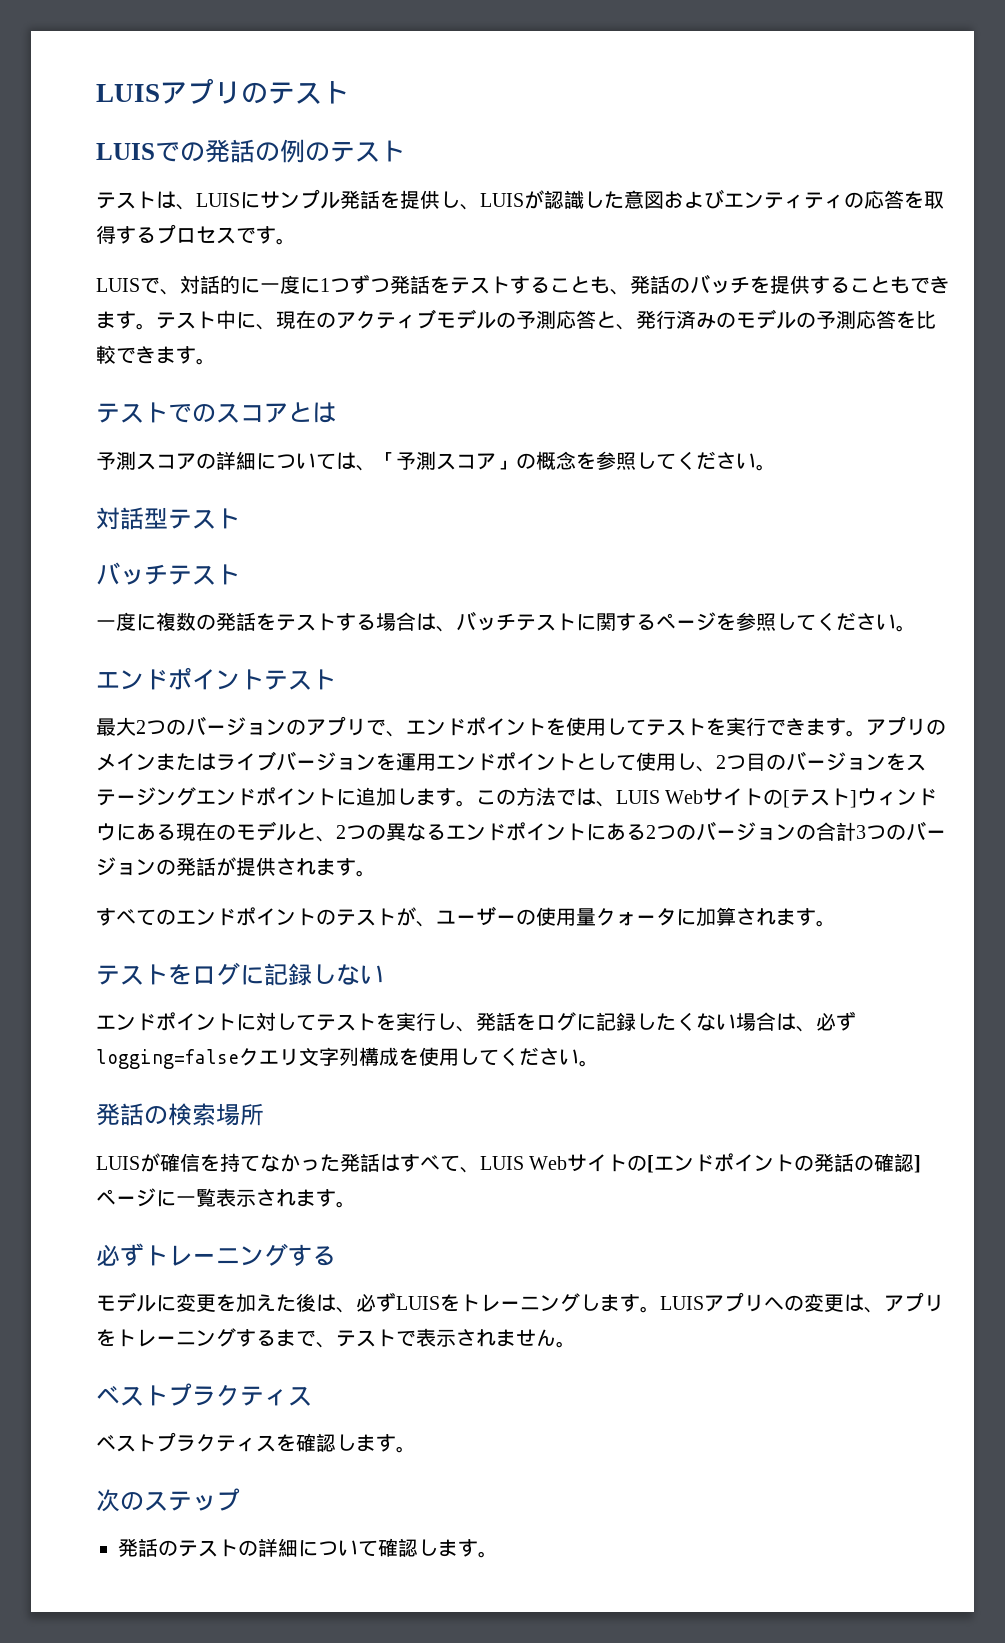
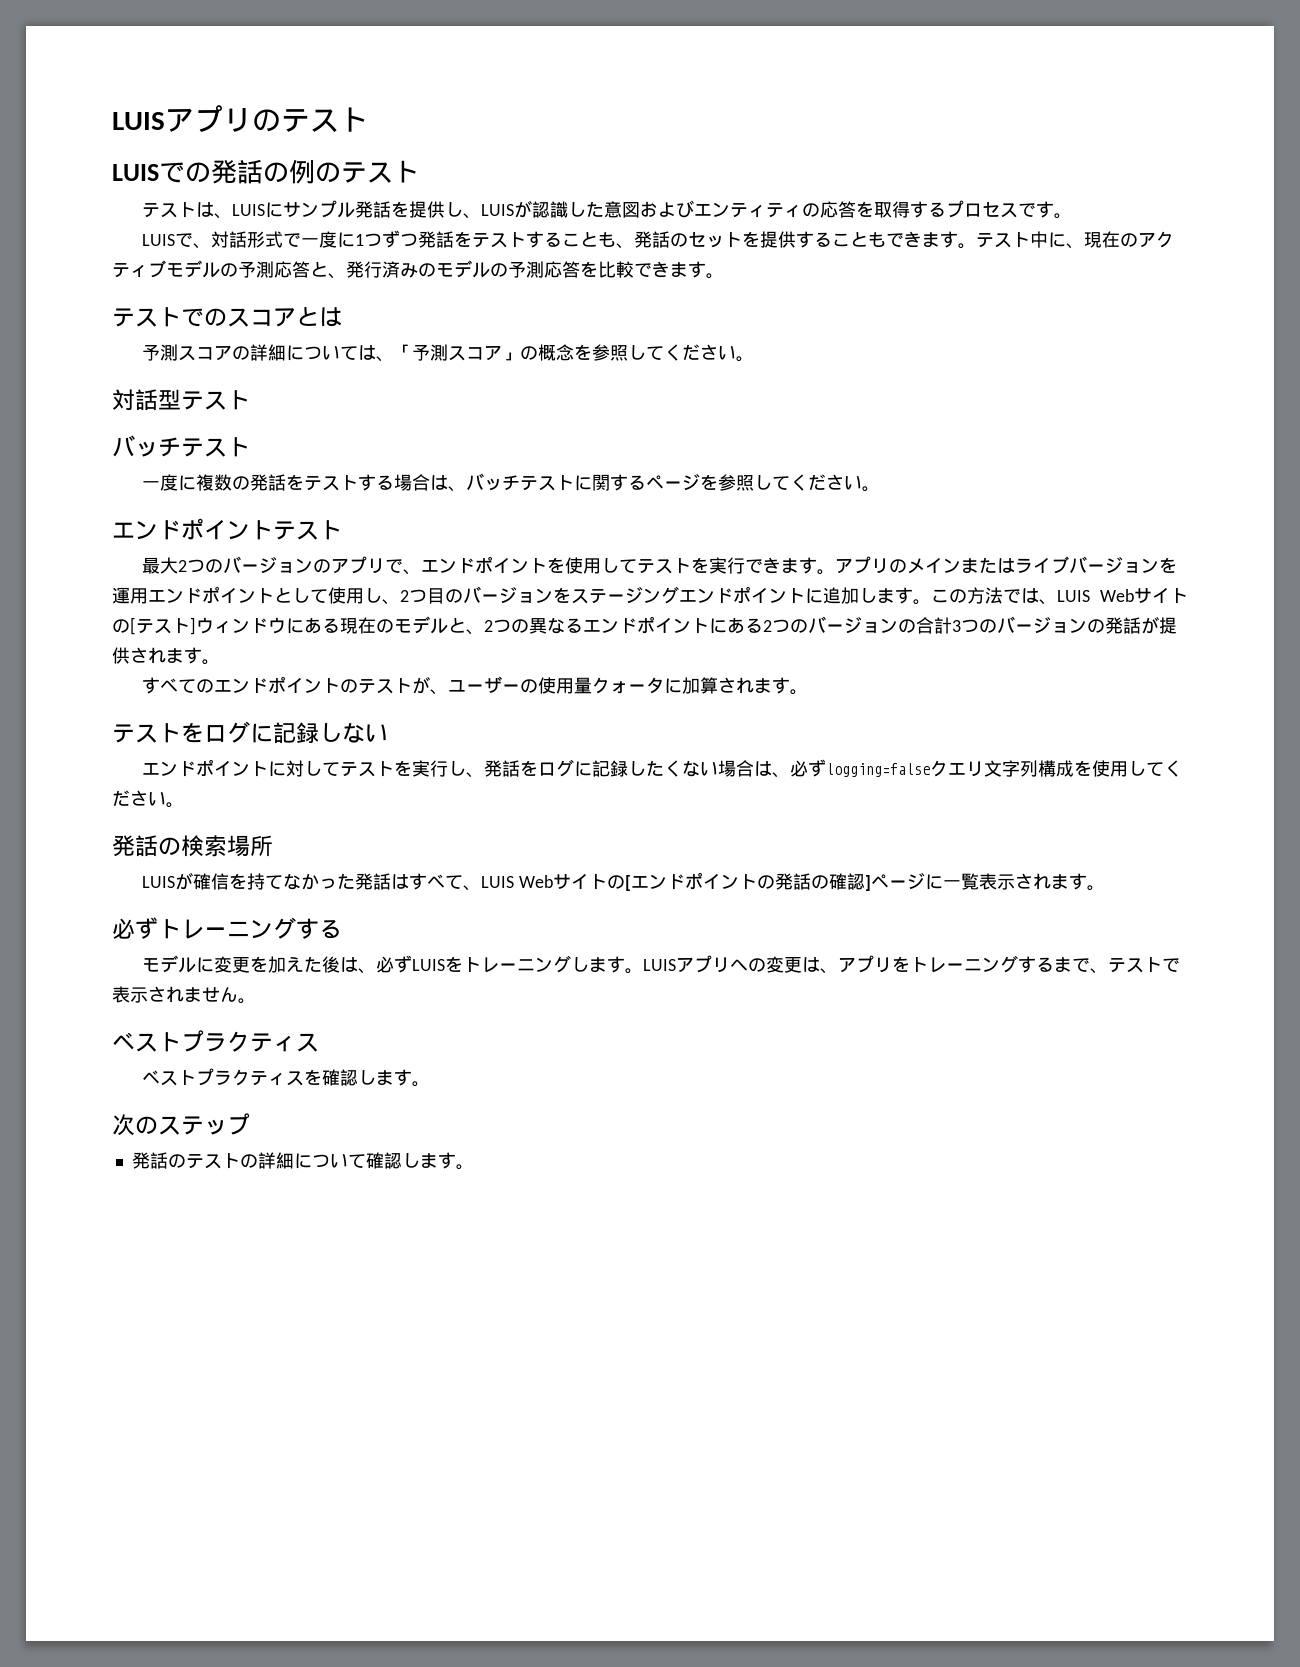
- LUISで、対話的に一度に1つずつ発話をテストすることも、発話のバッチを提供することもできます。
+ LUISで、対話形式で一度に1つずつ発話をテストすることも、発話のセットを提供することもできます。

